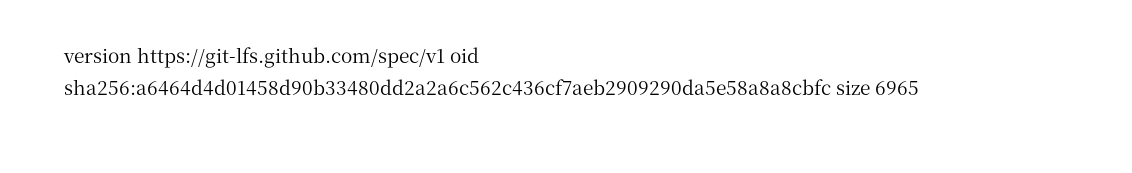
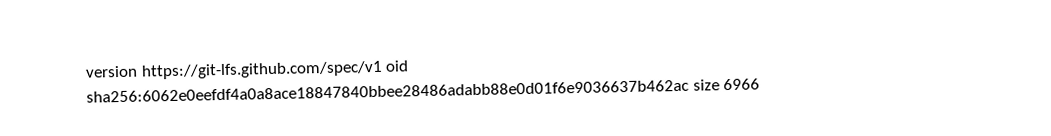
- version https://git-lfs.github.com/spec/v1 oid sha256:a6464d4d01458d90b33480dd2a2a6c562c436cf7aeb2909290da5e58a8a8cbfc size 6965
+ version https://git-lfs.github.com/spec/v1 oid sha256:6062e0eefdf4a0a8ace18847840bbee28486adabb88e0d01f6e9036637b462ac size 6966

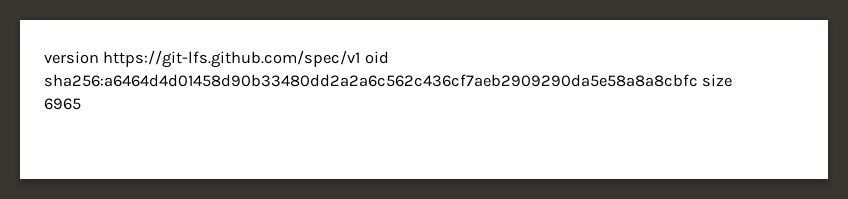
- version https://git-lfs.github.com/spec/v1 oid sha256:6062e0eefdf4a0a8ace18847840bbee28486adabb88e0d01f6e9036637b462ac size 6966
+ version https://git-lfs.github.com/spec/v1 oid sha256:a6464d4d01458d90b33480dd2a2a6c562c436cf7aeb2909290da5e58a8a8cbfc size 6965

